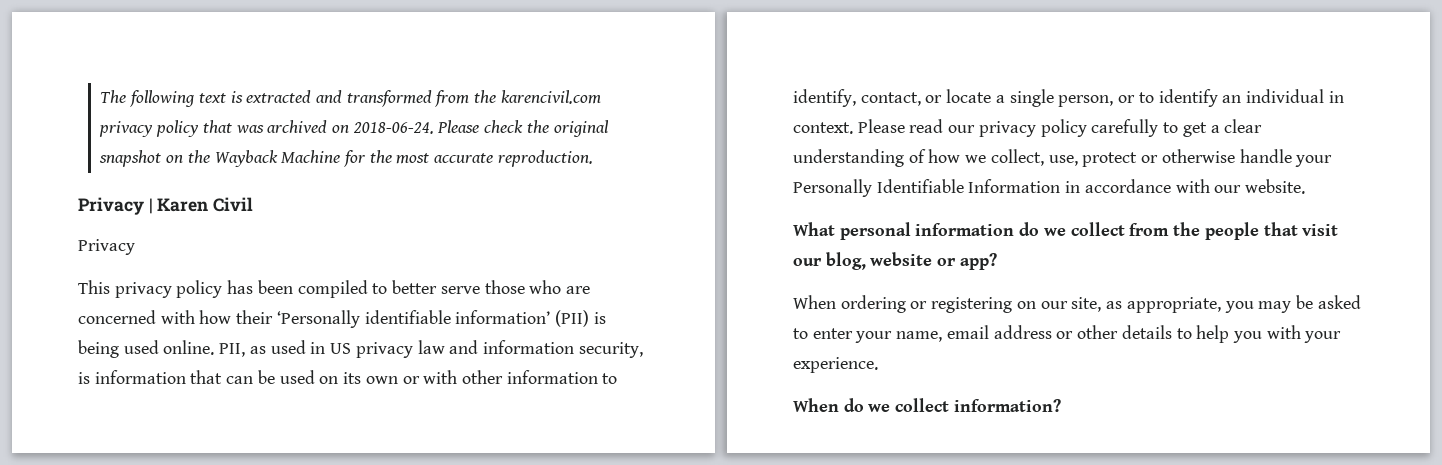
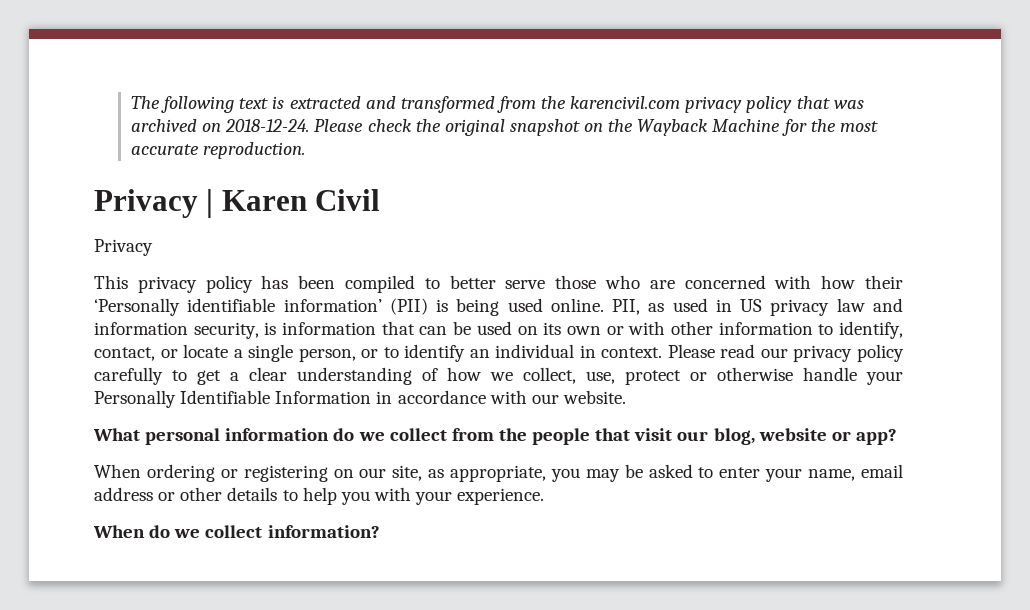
- The following text is extracted and transformed from the karencivil.com privacy policy that was archived on 2018-06-24.
+ The following text is extracted and transformed from the karencivil.com privacy policy that was archived on 2018-12-24.

